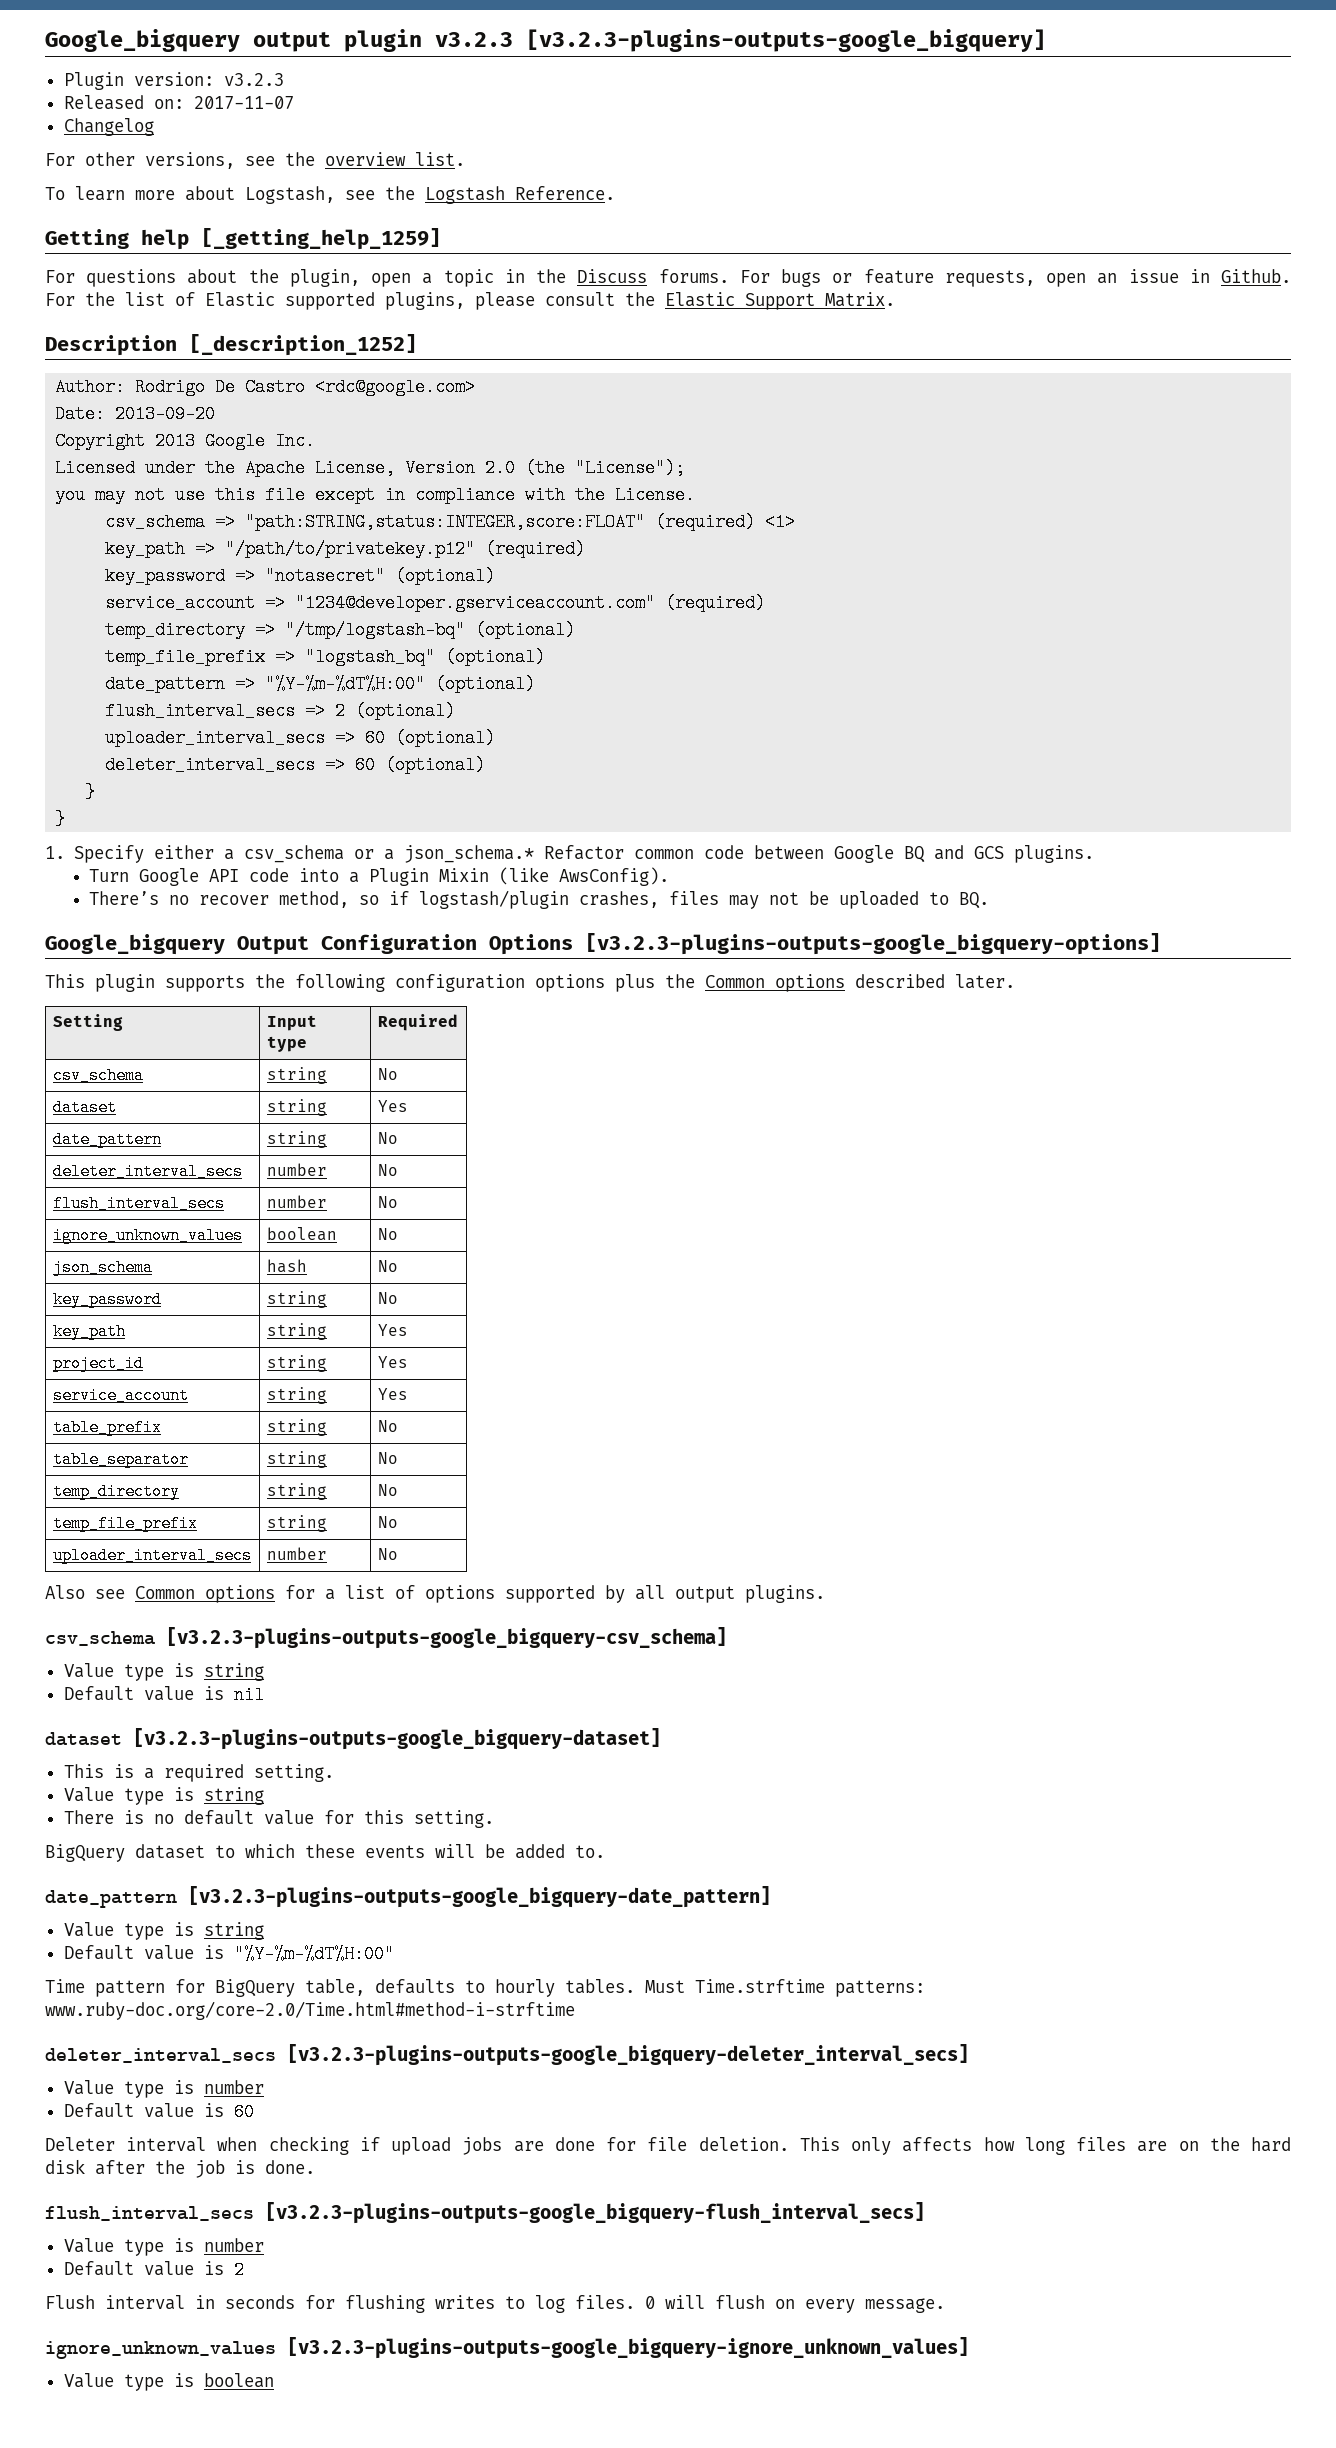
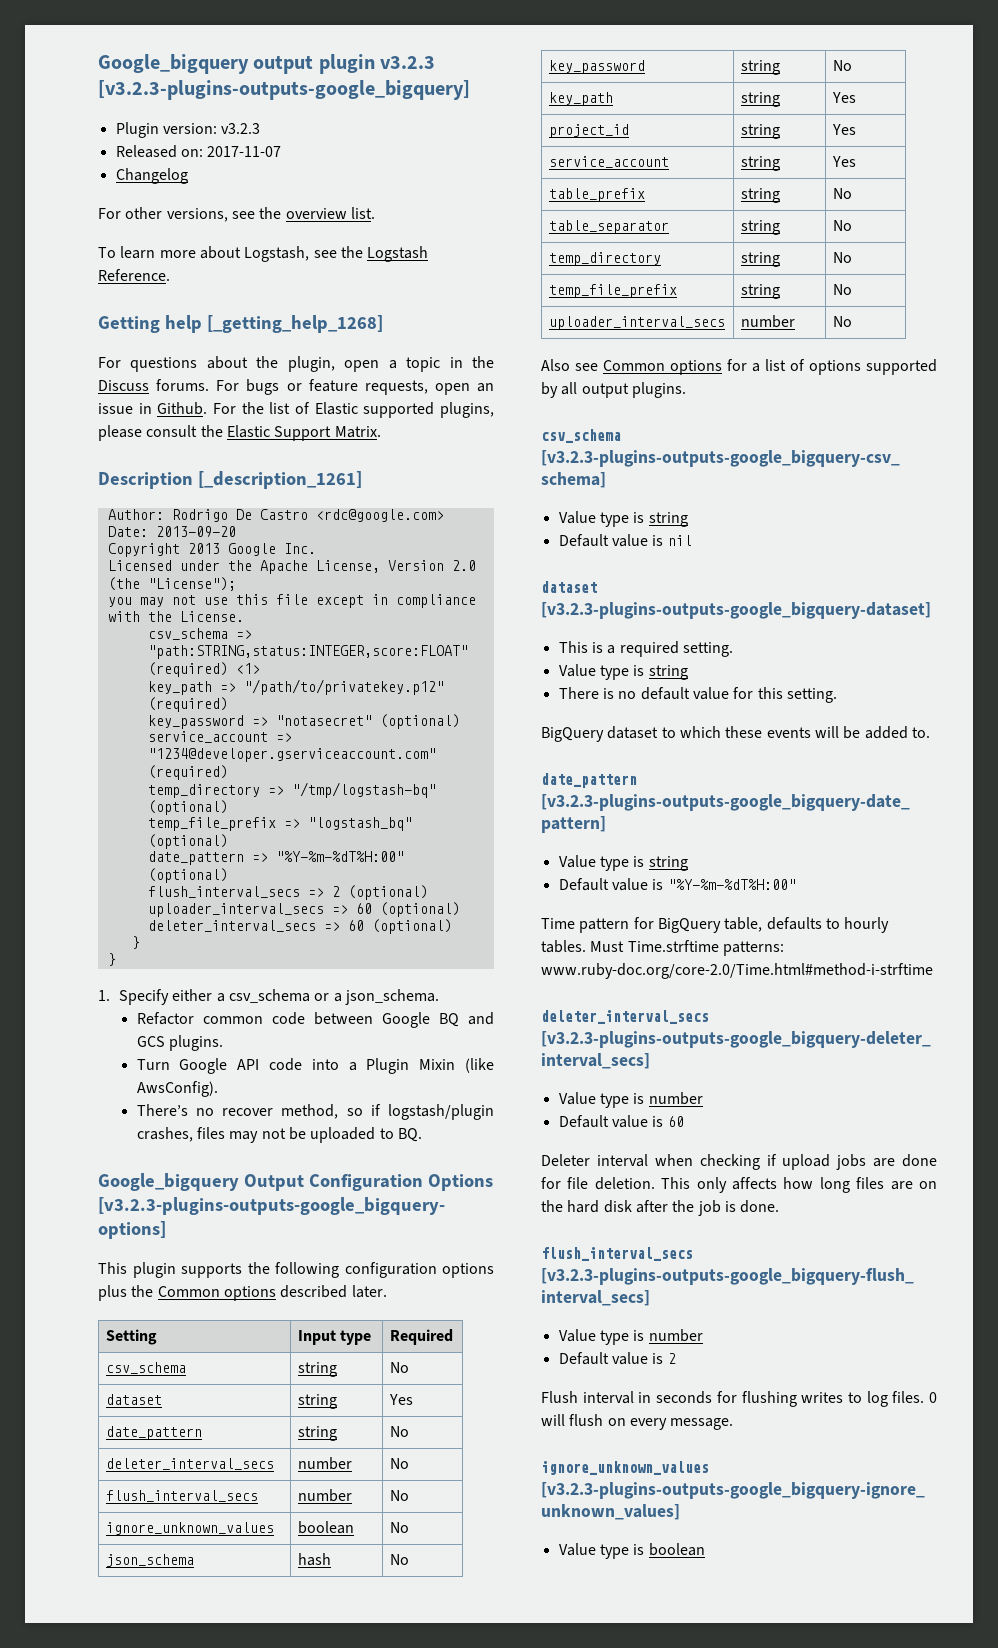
- Getting help [_getting_help_1259]
+ Getting help [_getting_help_1268]
- Description [_description_1252]
+ Description [_description_1261]
- 1. Specify either a csv_schema or a json_schema.* Refactor common code between Google BQ and GCS plugins.
+ 1. Specify either a csv_schema or a json_schema.
+ Refactor common code between Google BQ and GCS plugins.

